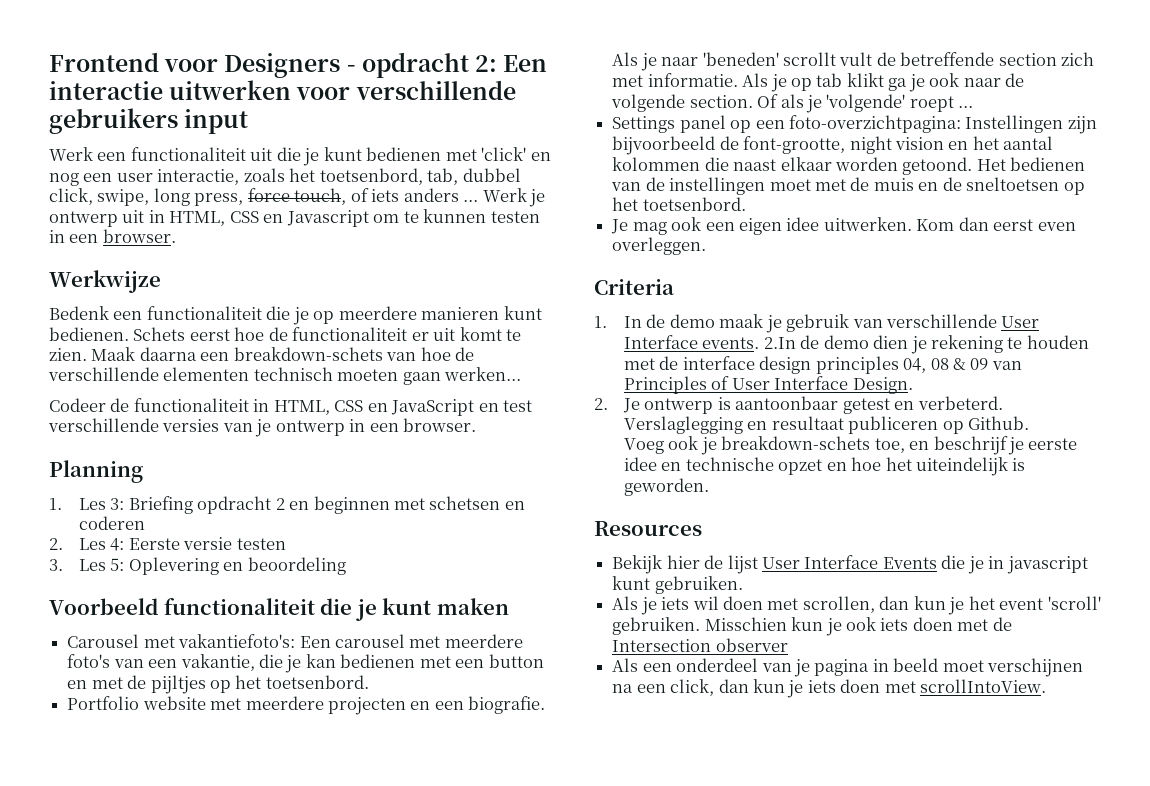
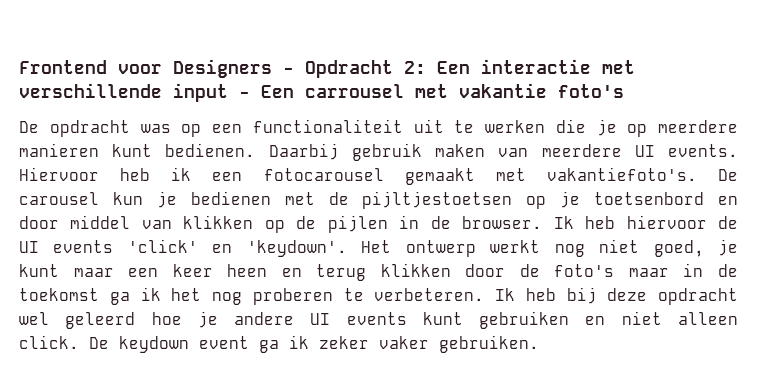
- Frontend voor Designers - opdracht 2: Een interactie uitwerken voor verschillende gebruikers input
- Werk een functionaliteit uit die je kunt bedienen met 'click' en nog een user interactie, zoals het toetsenbord, tab, dubbel click, swipe, long press, force touch, of iets anders ... Werk je ontwerp uit in HTML, CSS en Javascript om te kunnen testen in een browser.
- Werkwijze
- Bedenk een functionaliteit die je op meerdere manieren kunt bedienen.
+ Frontend voor Designers - Opdracht 2: Een interactie met verschillende input - Een carrousel met vakantie foto's
+ De opdracht was op een functionaliteit uit te werken die je op meerdere manieren kunt bedienen.
- Schets eerst hoe de functionaliteit er uit komt te zien. Maak daarna een breakdown-schets van hoe de verschillende elementen technisch moeten gaan werken...
- Codeer de functionaliteit in HTML, CSS en JavaScript en test verschillende versies van je ontwerp in een browser.
- Planning
- 1. Les 3: Briefing opdracht 2 en beginnen met schetsen en coderen
- 2. Les 4: Eerste versie testen
- 3. Les 5: Oplevering en beoordeling
- Voorbeeld functionaliteit die je kunt maken
- Carousel met vakantiefoto's: Een carousel met meerdere foto's van een vakantie, die je kan bedienen met een button en met de pijltjes op het toetsenbord.
- Portfolio website met meerdere projecten en een biografie. Als je naar 'beneden' scrollt vult de betreffende section zich met informatie. Als je op tab klikt ga je ook naar de volgende section. Of als je 'volgende' roept ...
- Settings panel op een foto-overzichtpagina: Instellingen zijn bijvoorbeeld de font-grootte, night vision en het aantal kolommen die naast elkaar worden getoond. Het bedienen van de instellingen moet met de muis en de sneltoetsen op het toetsenbord.
- Je mag ook een eigen idee uitwerken. Kom dan eerst even overleggen.
- Criteria
- 1. In de demo maak je gebruik van verschillende User Interface events. 2.In de demo dien je rekening te houden met de interface design principles 04, 08 & 09 van Principles of User Interface Design.
- 2. Je ontwerp is aantoonbaar getest en verbeterd. Verslaglegging en resultaat publiceren op Github.
- Voeg ook je breakdown-schets toe, en beschrijf je eerste idee en technische opzet en hoe het uiteindelijk is geworden.
- Resources
- Bekijk hier de lijst User Interface Events die je in javascript kunt gebruiken.
- Als je iets wil doen met scrollen, dan kun je het event 'scroll' gebruiken. Misschien kun je ook iets doen met de Intersection observer
- Als een onderdeel van je pagina in beeld moet verschijnen na een click, dan kun je iets doen met scrollIntoView.
+ Daarbij gebruik maken van meerdere UI events. Hiervoor heb ik een fotocarousel gemaakt met vakantiefoto's. De carousel kun je bedienen met de pijltjestoetsen op je toetsenbord en door middel van klikken op de pijlen in de browser. Ik heb hiervoor de UI events 'click' en 'keydown'. Het ontwerp werkt nog niet goed, je kunt maar een keer heen en terug klikken door de foto's maar in de toekomst ga ik het nog proberen te verbeteren. Ik heb bij deze opdracht wel geleerd hoe je andere UI events kunt gebruiken en niet alleen click. De keydown event ga ik zeker vaker gebruiken.

